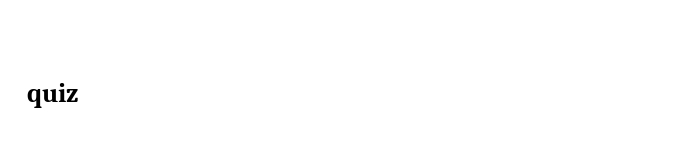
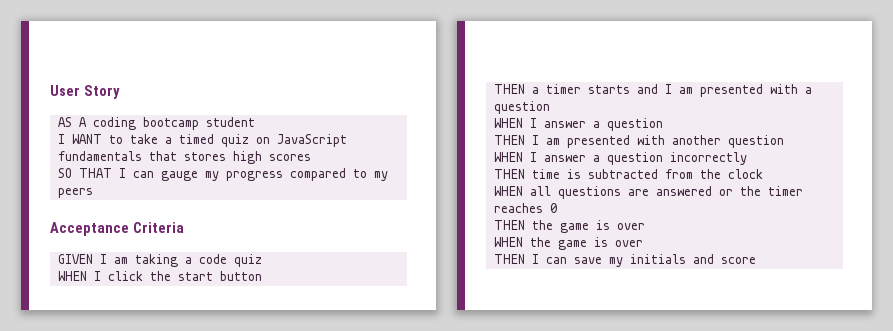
- quiz
+ User Story
+ AS A coding bootcamp student
+ I WANT to take a timed quiz on JavaScript fundamentals that stores high scores
+ SO THAT I can gauge my progress compared to my peers
+ Acceptance Criteria
+ GIVEN I am taking a code quiz
+ WHEN I click the start button
+ THEN a timer starts and I am presented with a question
+ WHEN I answer a question
+ THEN I am presented with another question
+ WHEN I answer a question incorrectly
+ THEN time is subtracted from the clock
+ WHEN all questions are answered or the timer reaches 0
+ THEN the game is over
+ WHEN the game is over
+ THEN I can save my initials and score

